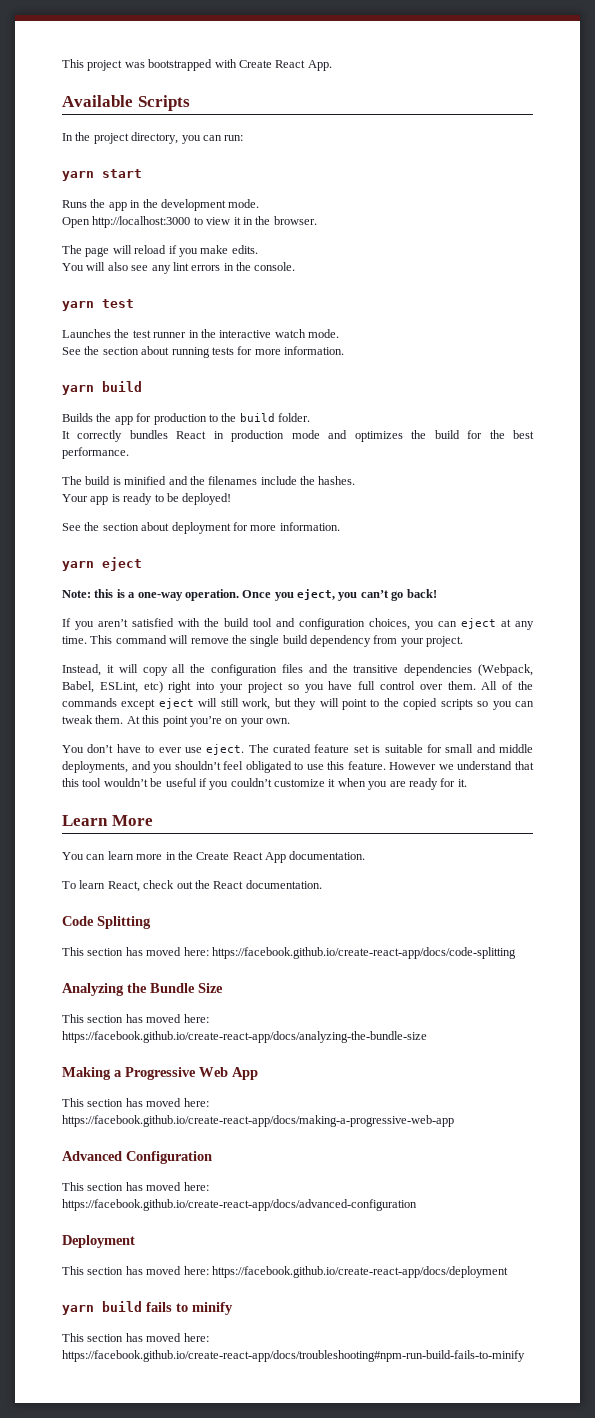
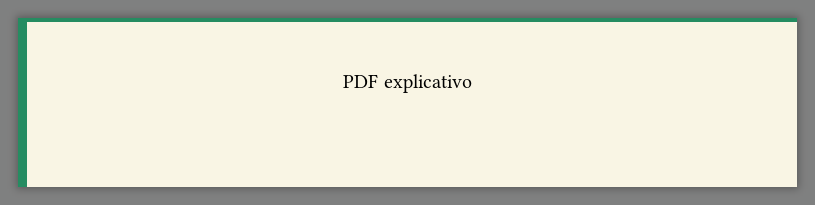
- This project was bootstrapped with Create React App.
- Available Scripts
- In the project directory, you can run:
- yarn start
- Runs the app in the development mode.
- Open http://localhost:3000 to view it in the browser.
- The page will reload if you make edits.
- You will also see any lint errors in the console.
- yarn test
- Launches the test runner in the interactive watch mode.
- See the section about running tests for more information.
- yarn build
- Builds the app for production to the build folder.
- It correctly bundles React in production mode and optimizes the build for the best performance.
- The build is minified and the filenames include the hashes.
- Your app is ready to be deployed!
- See the section about deployment for more information.
- yarn eject
- Note: this is a one-way operation. Once you eject, you can’t go back!
- If you aren’t satisfied with the build tool and configuration choices, you can eject at any time. This command will remove the single build dependency from your project.
- Instead, it will copy all the configuration files and the transitive dependencies (Webpack, Babel, ESLint, etc) right into your project so you have full control over them. All of the commands except eject will still work, but they will point to the copied scripts so you can tweak them. At this point you’re on your own.
- You don’t have to ever use eject. The curated feature set is suitable for small and middle deployments, and you shouldn’t feel obligated to use this feature. However we understand that this tool wouldn’t be useful if you couldn’t customize it when you are ready for it.
- Learn More
- You can learn more in the Create React App documentation.
- To learn React, check out the React documentation.
- Code Splitting
- This section has moved here: https://facebook.github.io/create-react-app/docs/code-splitting
- Analyzing the Bundle Size
- This section has moved here: https://facebook.github.io/create-react-app/docs/analyzing-the-bundle-size
- Making a Progressive Web App
- This section has moved here: https://facebook.github.io/create-react-app/docs/making-a-progressive-web-app
- Advanced Configuration
- This section has moved here: https://facebook.github.io/create-react-app/docs/advanced-configuration
- Deployment
- This section has moved here: https://facebook.github.io/create-react-app/docs/deployment
- yarn build fails to minify
- This section has moved here: https://facebook.github.io/create-react-app/docs/troubleshooting#npm-run-build-fails-to-minify
+ PDF explicativo

